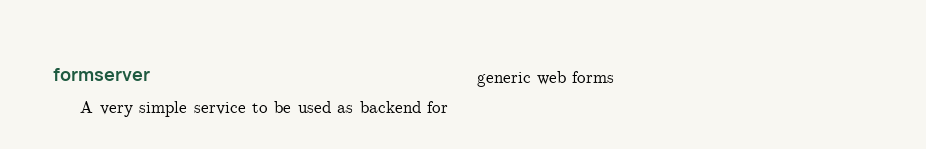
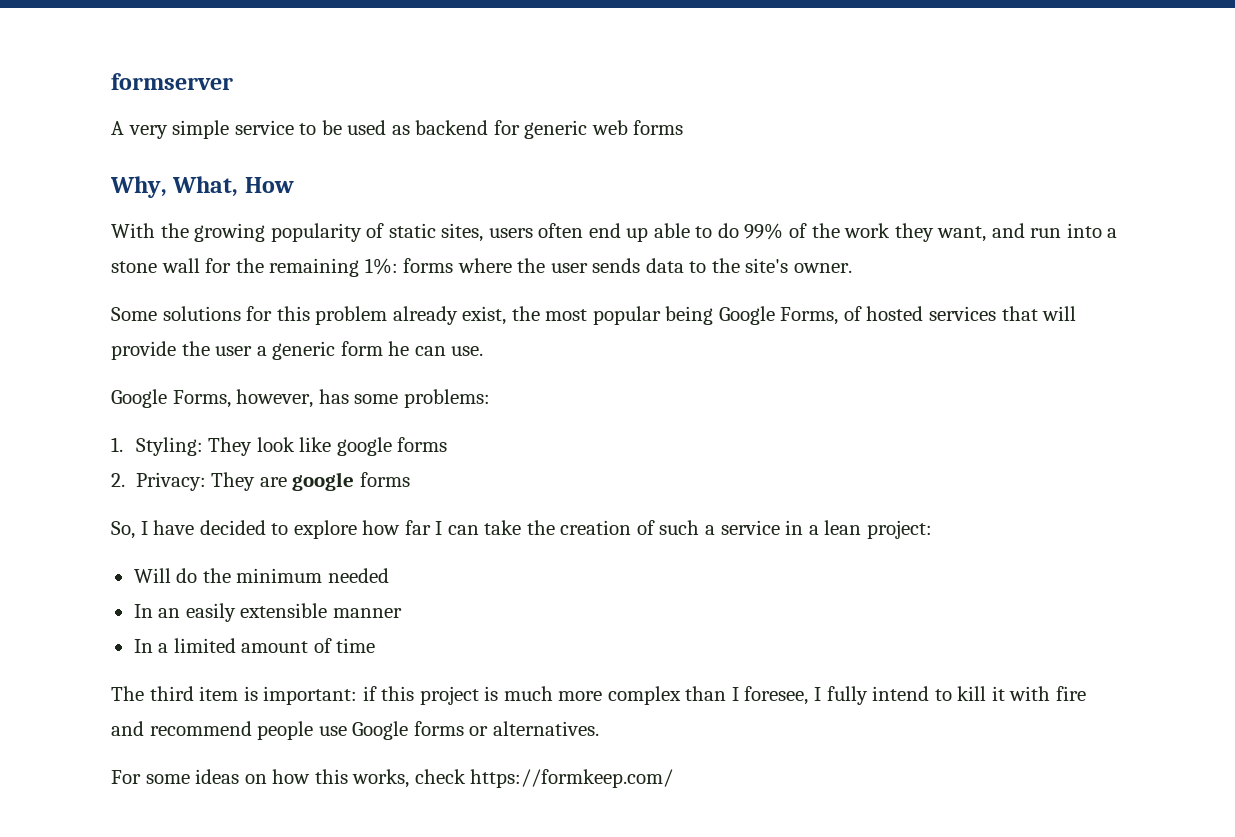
+ Why, What, How
+ With the growing popularity of static sites, users often end up able to do 99% of the work they want, and run into a stone wall for the remaining 1%: forms where the user sends data to the site's owner.
+ Some solutions for this problem already exist, the most popular being Google Forms, of hosted services that will provide the user a generic form he can use.
+ Google Forms, however, has some problems:
+ 1. Styling: They look like google forms
+ 2. Privacy: They are google forms
+ So, I have decided to explore how far I can take the creation of such a service in a lean project:
+ Will do the minimum needed
+ In an easily extensible manner
+ In a limited amount of time
+ The third item is important: if this project is much more complex than I foresee, I fully intend to kill it with fire and recommend people use Google forms or alternatives.
+ For some ideas on how this works, check https://formkeep.com/

